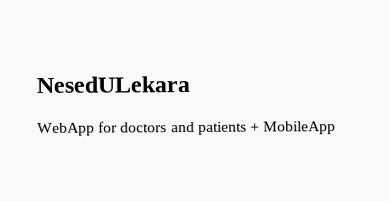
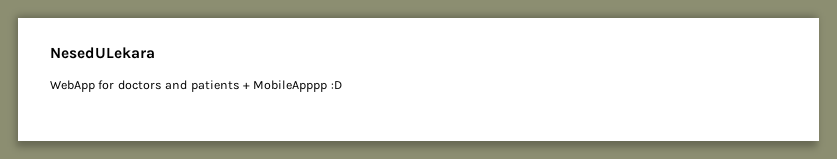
- WebApp for doctors and patients + MobileApp
+ WebApp for doctors and patients + MobileApppp :D

